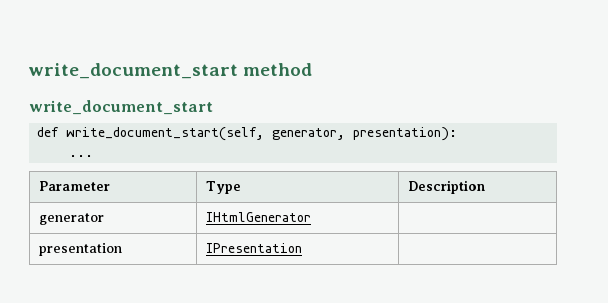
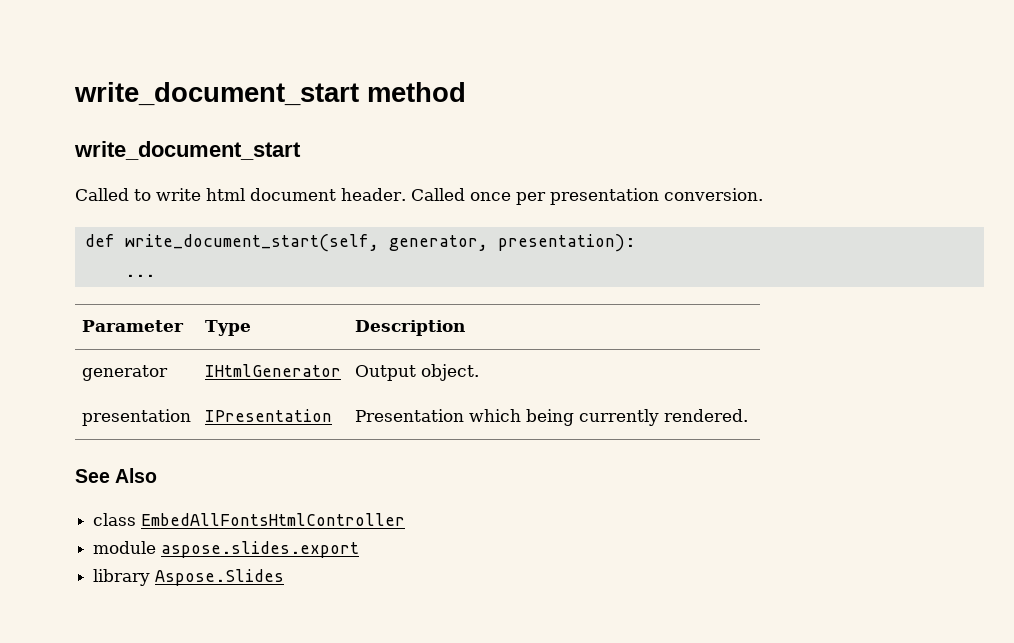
+ Called to write html document header. Called once per presentation conversion.
- generator | IHtmlGenerator |
+ generator | IHtmlGenerator | Output object.
- presentation | IPresentation |
+ presentation | IPresentation | Presentation which being currently rendered.
+ See Also
+ class EmbedAllFontsHtmlController
+ module aspose.slides.export
+ library Aspose.Slides

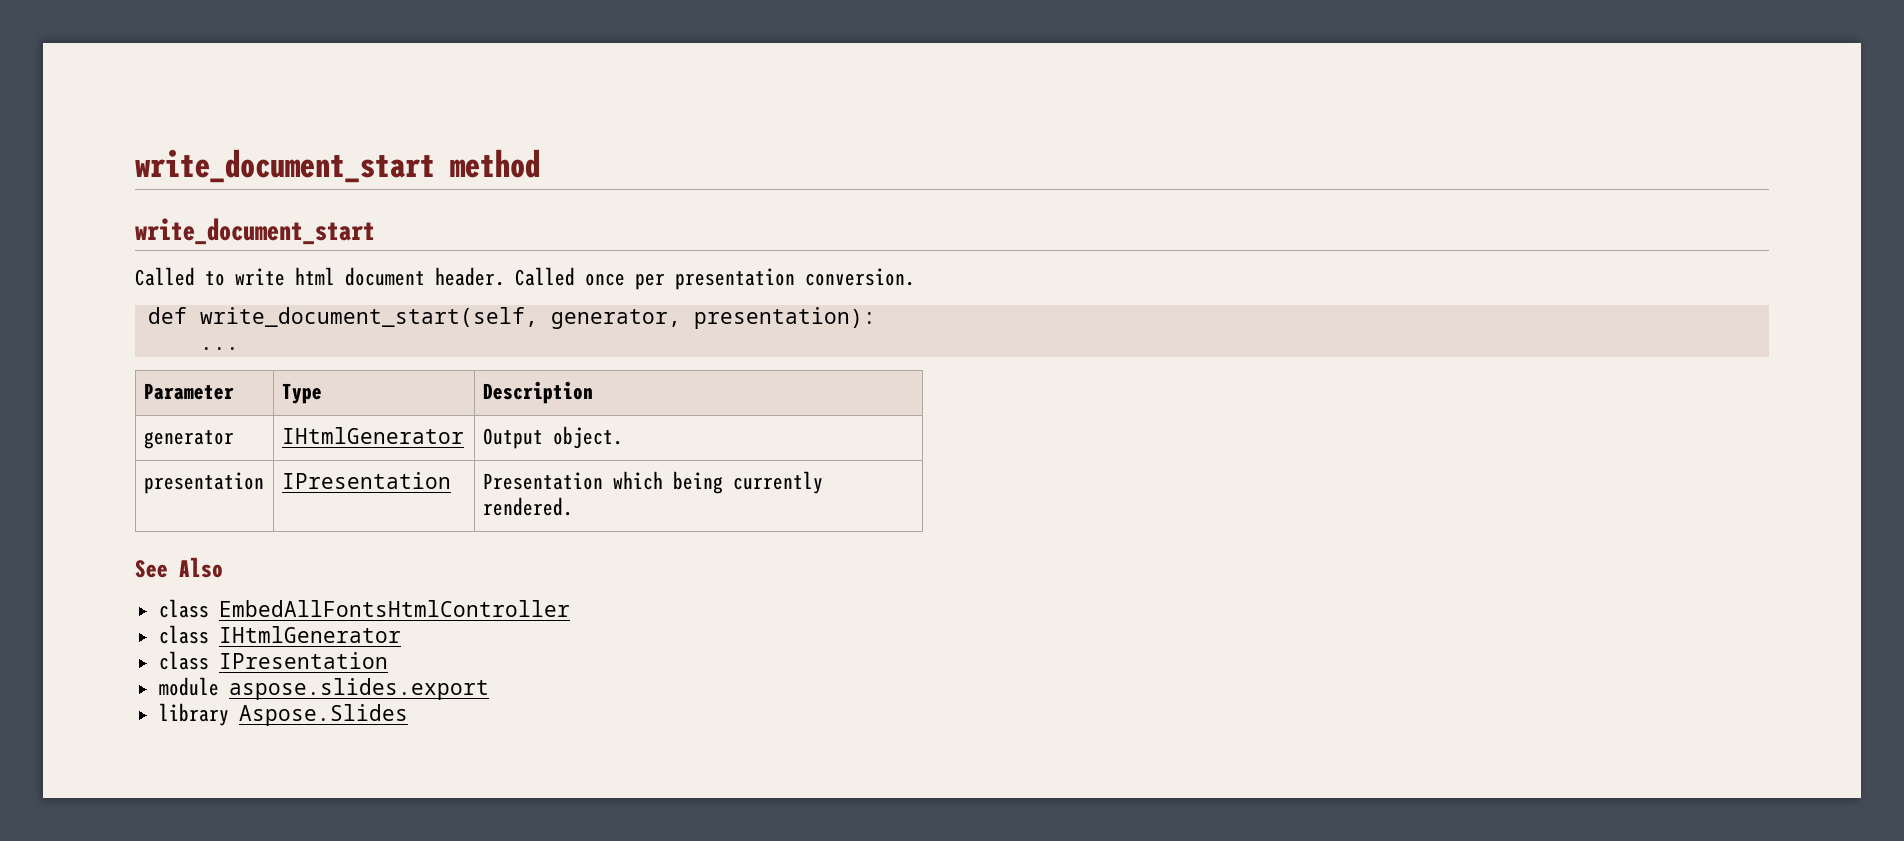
+ class IHtmlGenerator
+ class IPresentation

